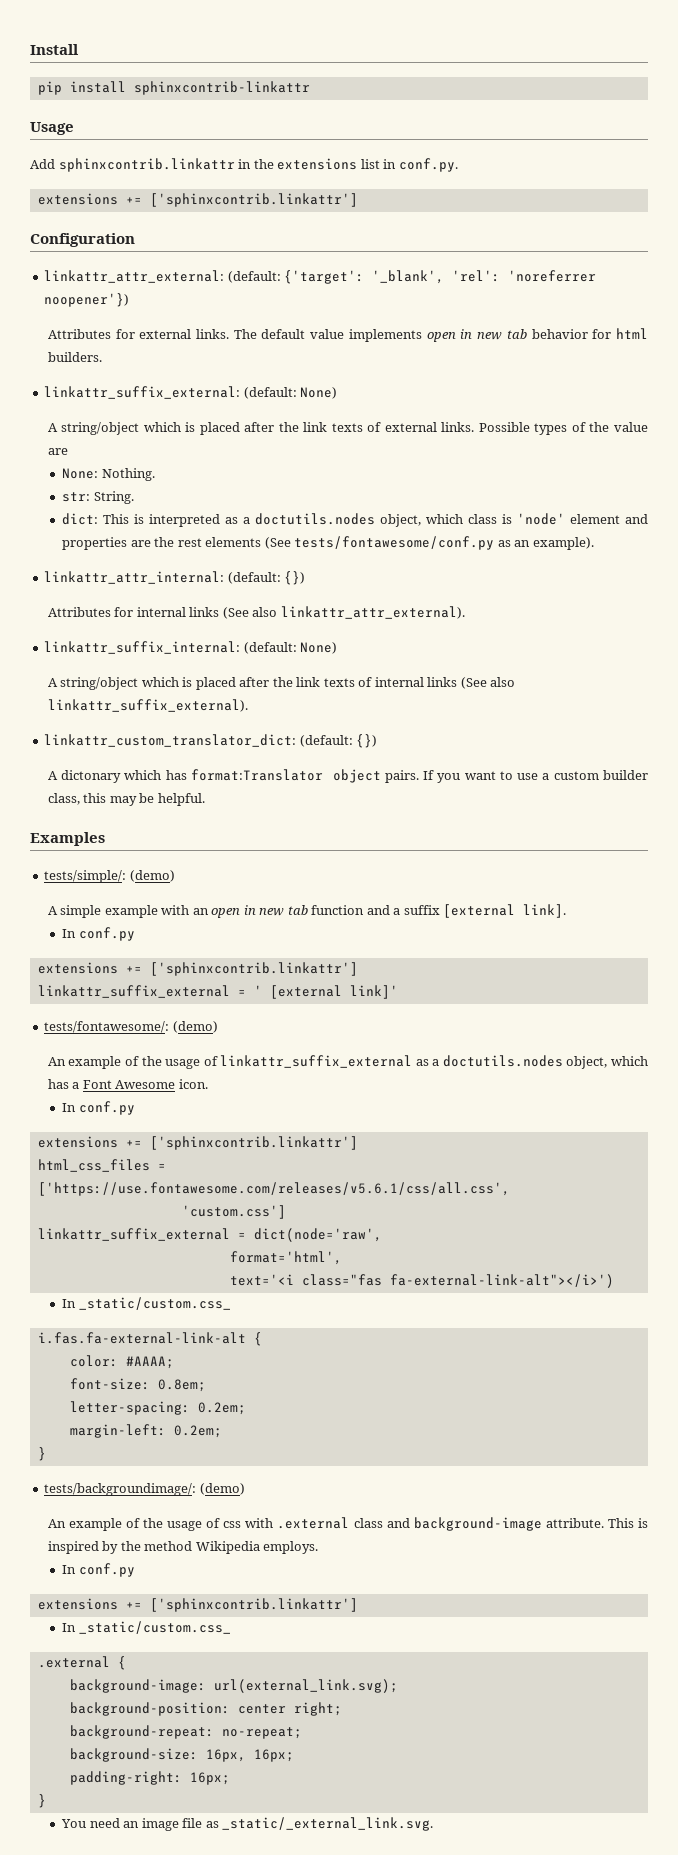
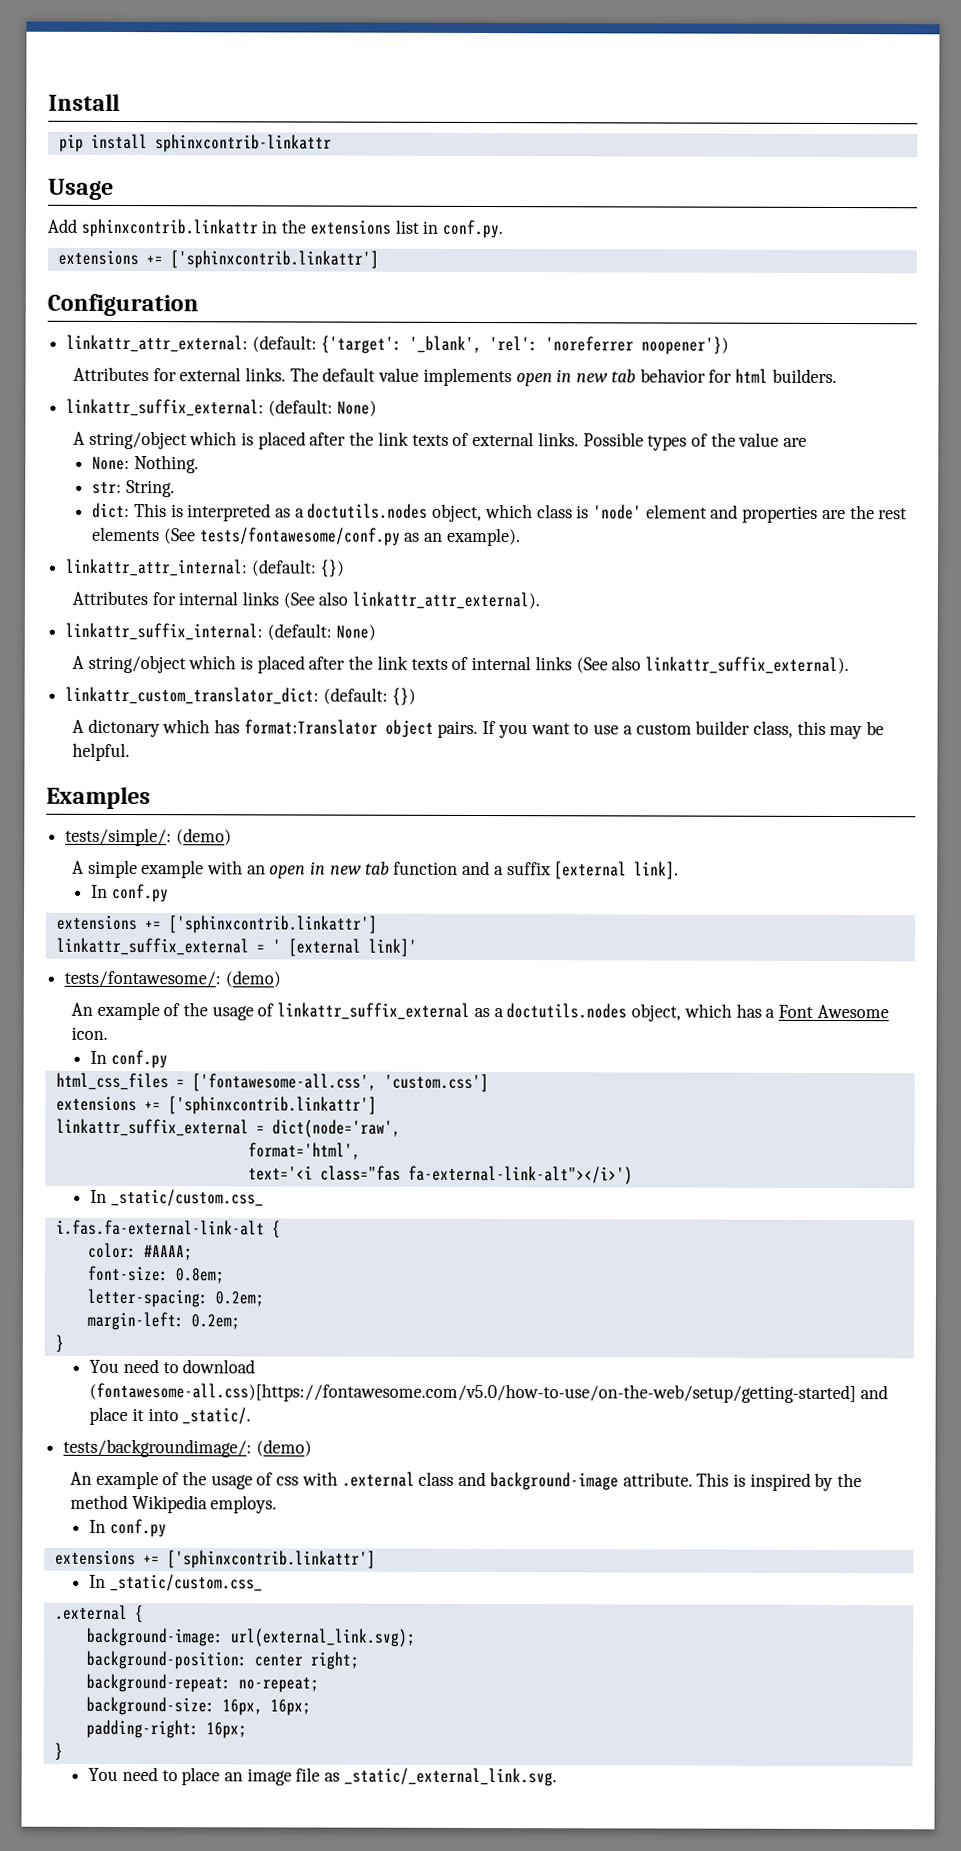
  An example of the usage of linkattr_suffix_external as a doctutils.nodes object, which has a Font Awesome icon.
  In conf.py
+ html_css_files = ['fontawesome-all.css', 'custom.css']
  extensions += ['sphinxcontrib.linkattr']
- html_css_files = ['https://use.fontawesome.com/releases/v5.6.1/css/all.css',
- 'custom.css']
+ You need to download (fontawesome-all.css)[https://fontawesome.com/v5.0/how-to-use/on-the-web/setup/getting-started] and place it into _static/.
- You need an image file as _static/_external_link.svg.
+ You need to place an image file as _static/_external_link.svg.

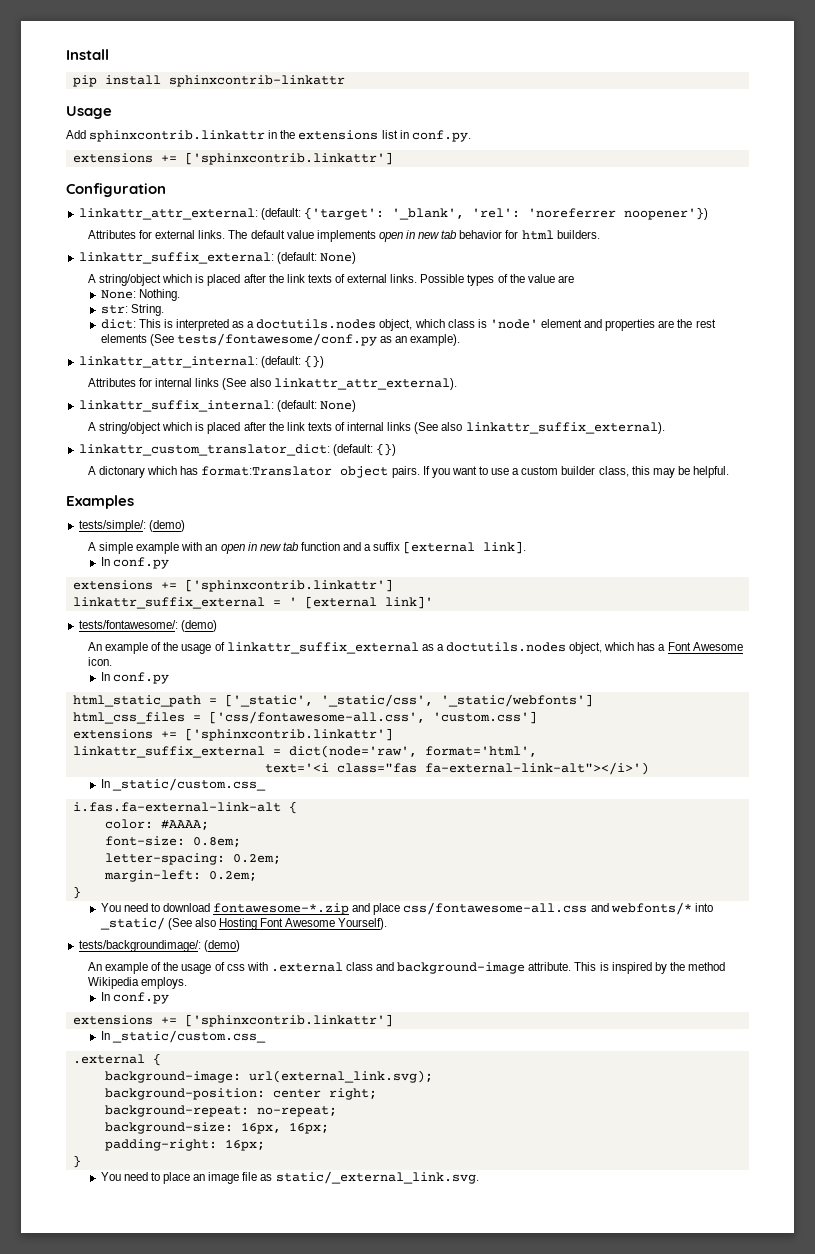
+ html_static_path = ['_static', '_static/css', '_static/webfonts']
- html_css_files = ['fontawesome-all.css', 'custom.css']
+ html_css_files = ['css/fontawesome-all.css', 'custom.css']
- linkattr_suffix_external = dict(node='raw',
- format='html',
+ linkattr_suffix_external = dict(node='raw', format='html',
- You need to download (fontawesome-all.css)[https://fontawesome.com/v5.0/how-to-use/on-the-web/setup/getting-started] and place it into _static/.
+ You need to download fontawesome-*.zip and place css/fontawesome-all.css and webfonts/* into _static/ (See also Hosting Font Awesome Yourself).
- You need to place an image file as _static/_external_link.svg.
+ You need to place an image file as static/_external_link.svg.

